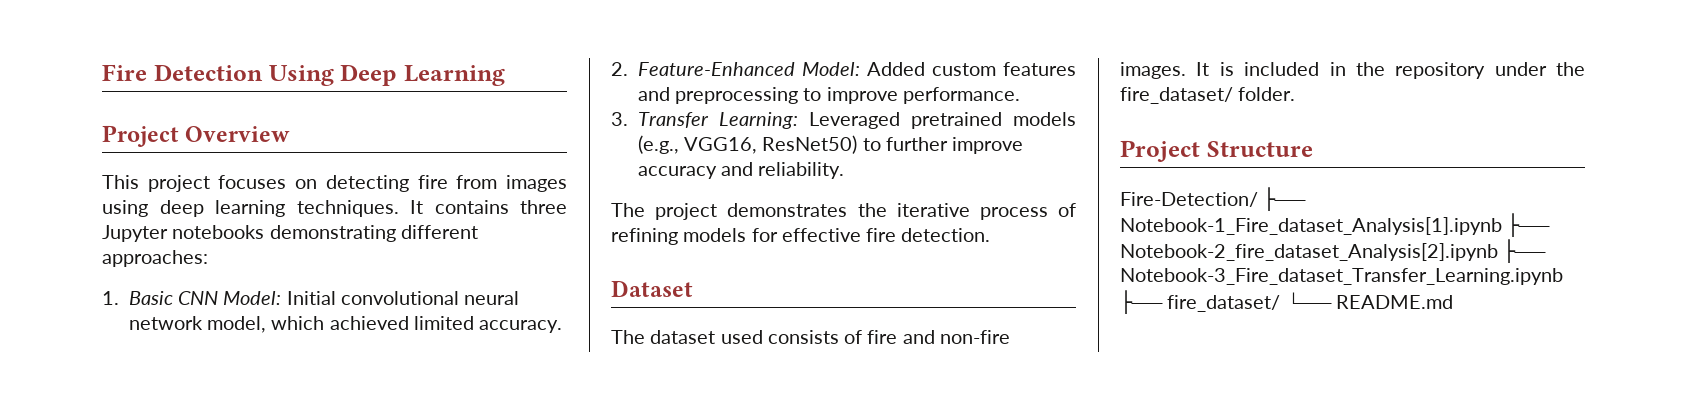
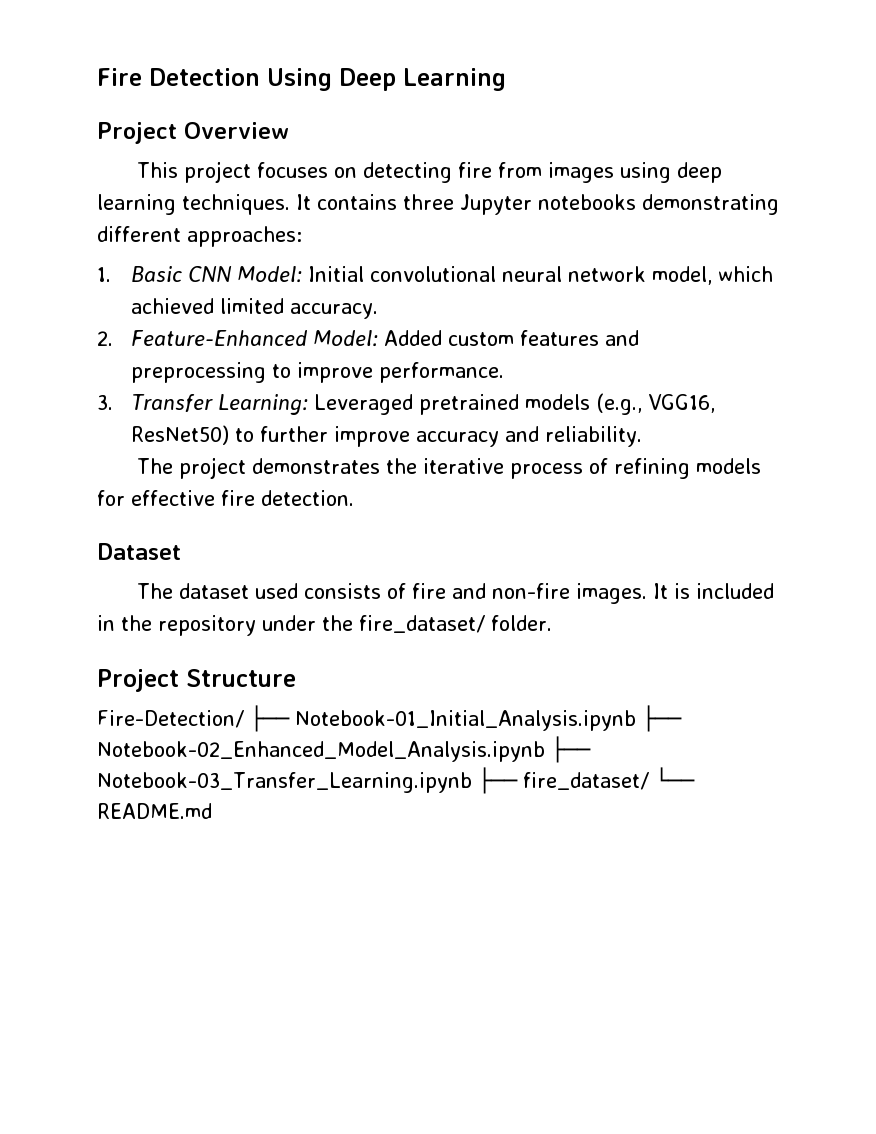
- Fire-Detection/ ├── Notebook-1_Fire_dataset_Analysis[1].ipynb ├── Notebook-2_fire_dataset_Analysis[2].ipynb ├── Notebook-3_Fire_dataset_Transfer_Learning.ipynb ├── fire_dataset/ └── README.md
+ Fire-Detection/ ├── Notebook-01_Initial_Analysis.ipynb ├── Notebook-02_Enhanced_Model_Analysis.ipynb ├── Notebook-03_Transfer_Learning.ipynb ├── fire_dataset/ └── README.md

